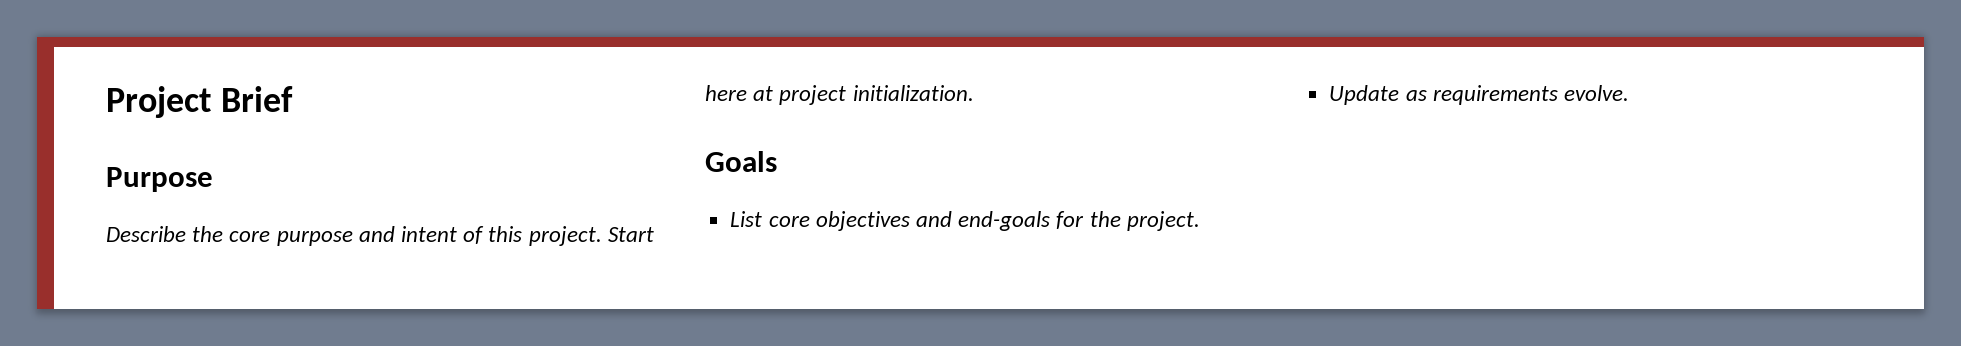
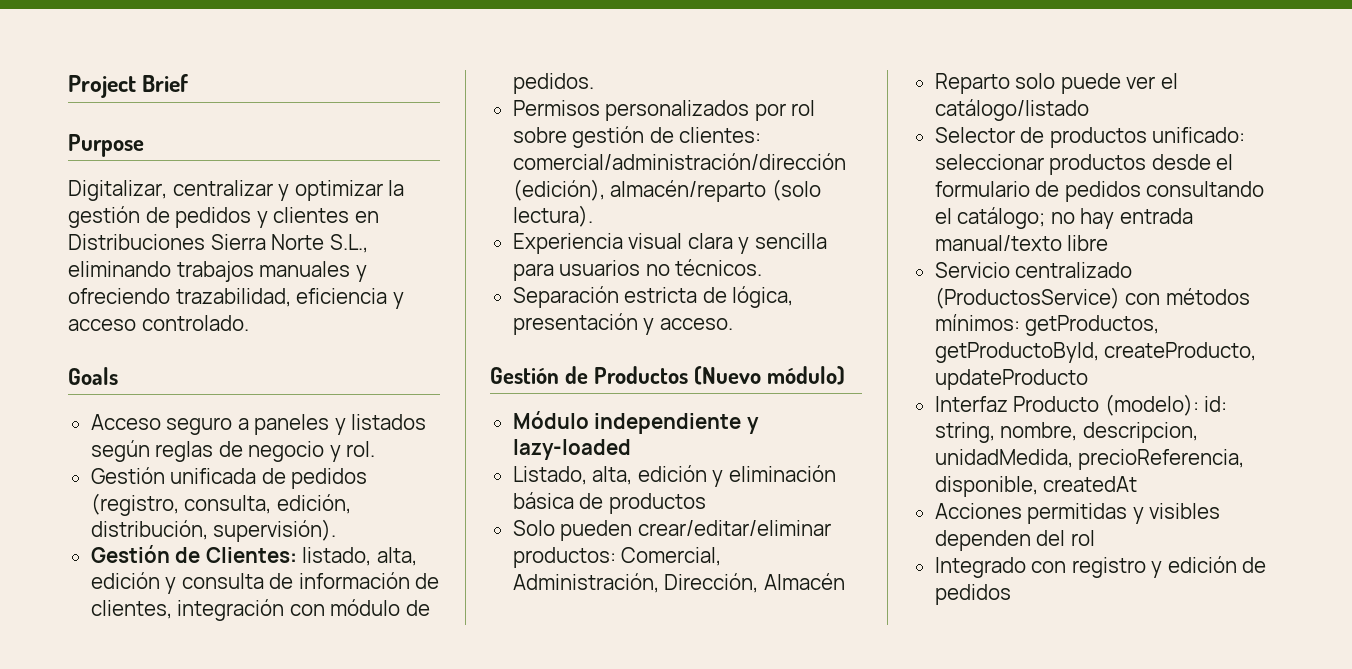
- Describe the core purpose and intent of this project. Start here at project initialization.
+ Digitalizar, centralizar y optimizar la gestión de pedidos y clientes en Distribuciones Sierra Norte S.L., eliminando trabajos manuales y ofreciendo trazabilidad, eficiencia y acceso controlado.
  Goals
- List core objectives and end-goals for the project.
- Update as requirements evolve.
+ Acceso seguro a paneles y listados según reglas de negocio y rol.
+ Gestión unificada de pedidos (registro, consulta, edición, distribución, supervisión).
+ Gestión de Clientes: listado, alta, edición y consulta de información de clientes, integración con módulo de pedidos.
+ Permisos personalizados por rol sobre gestión de clientes: comercial/administración/dirección (edición), almacén/reparto (solo lectura).
+ Experiencia visual clara y sencilla para usuarios no técnicos.
+ Separación estricta de lógica, presentación y acceso.
+ Gestión de Productos (Nuevo módulo)
+ Módulo independiente y lazy‑loaded
+ Listado, alta, edición y eliminación básica de productos
+ Solo pueden crear/editar/eliminar productos: Comercial, Administración, Dirección, Almacén
+ Reparto solo puede ver el catálogo/listado
+ Selector de productos unificado: seleccionar productos desde el formulario de pedidos consultando el catálogo; no hay entrada manual/texto libre
+ Servicio centralizado (ProductosService) con métodos mínimos: getProductos, getProductoById, createProducto, updateProducto
+ Interfaz Producto (modelo): id: string, nombre, descripcion, unidadMedida, precioReferencia, disponible, createdAt
+ Acciones permitidas y visibles dependen del rol
+ Integrado con registro y edición de pedidos

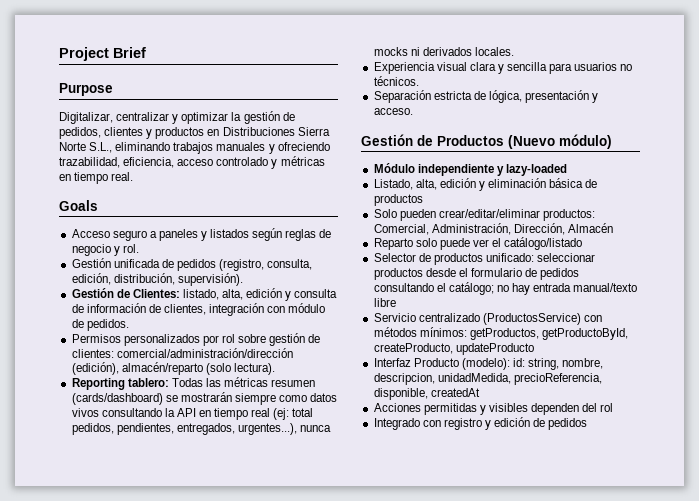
- Digitalizar, centralizar y optimizar la gestión de pedidos y clientes en Distribuciones Sierra Norte S.L., eliminando trabajos manuales y ofreciendo trazabilidad, eficiencia y acceso controlado.
+ Digitalizar, centralizar y optimizar la gestión de pedidos, clientes y productos en Distribuciones Sierra Norte S.L., eliminando trabajos manuales y ofreciendo trazabilidad, eficiencia, acceso controlado y métricas en tiempo real.
+ Reporting tablero: Todas las métricas resumen (cards/dashboard) se mostrarán siempre como datos vivos consultando la API en tiempo real (ej: total pedidos, pendientes, entregados, urgentes...), nunca mocks ni derivados locales.

